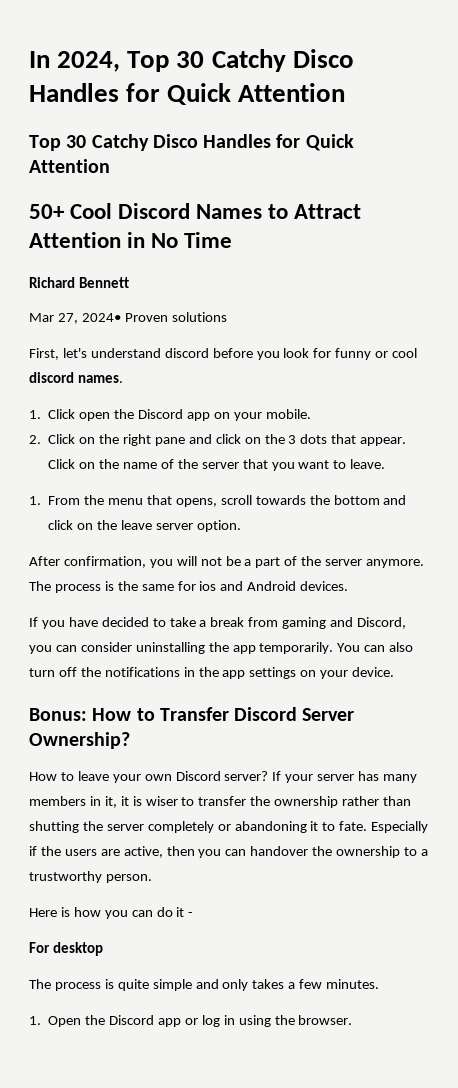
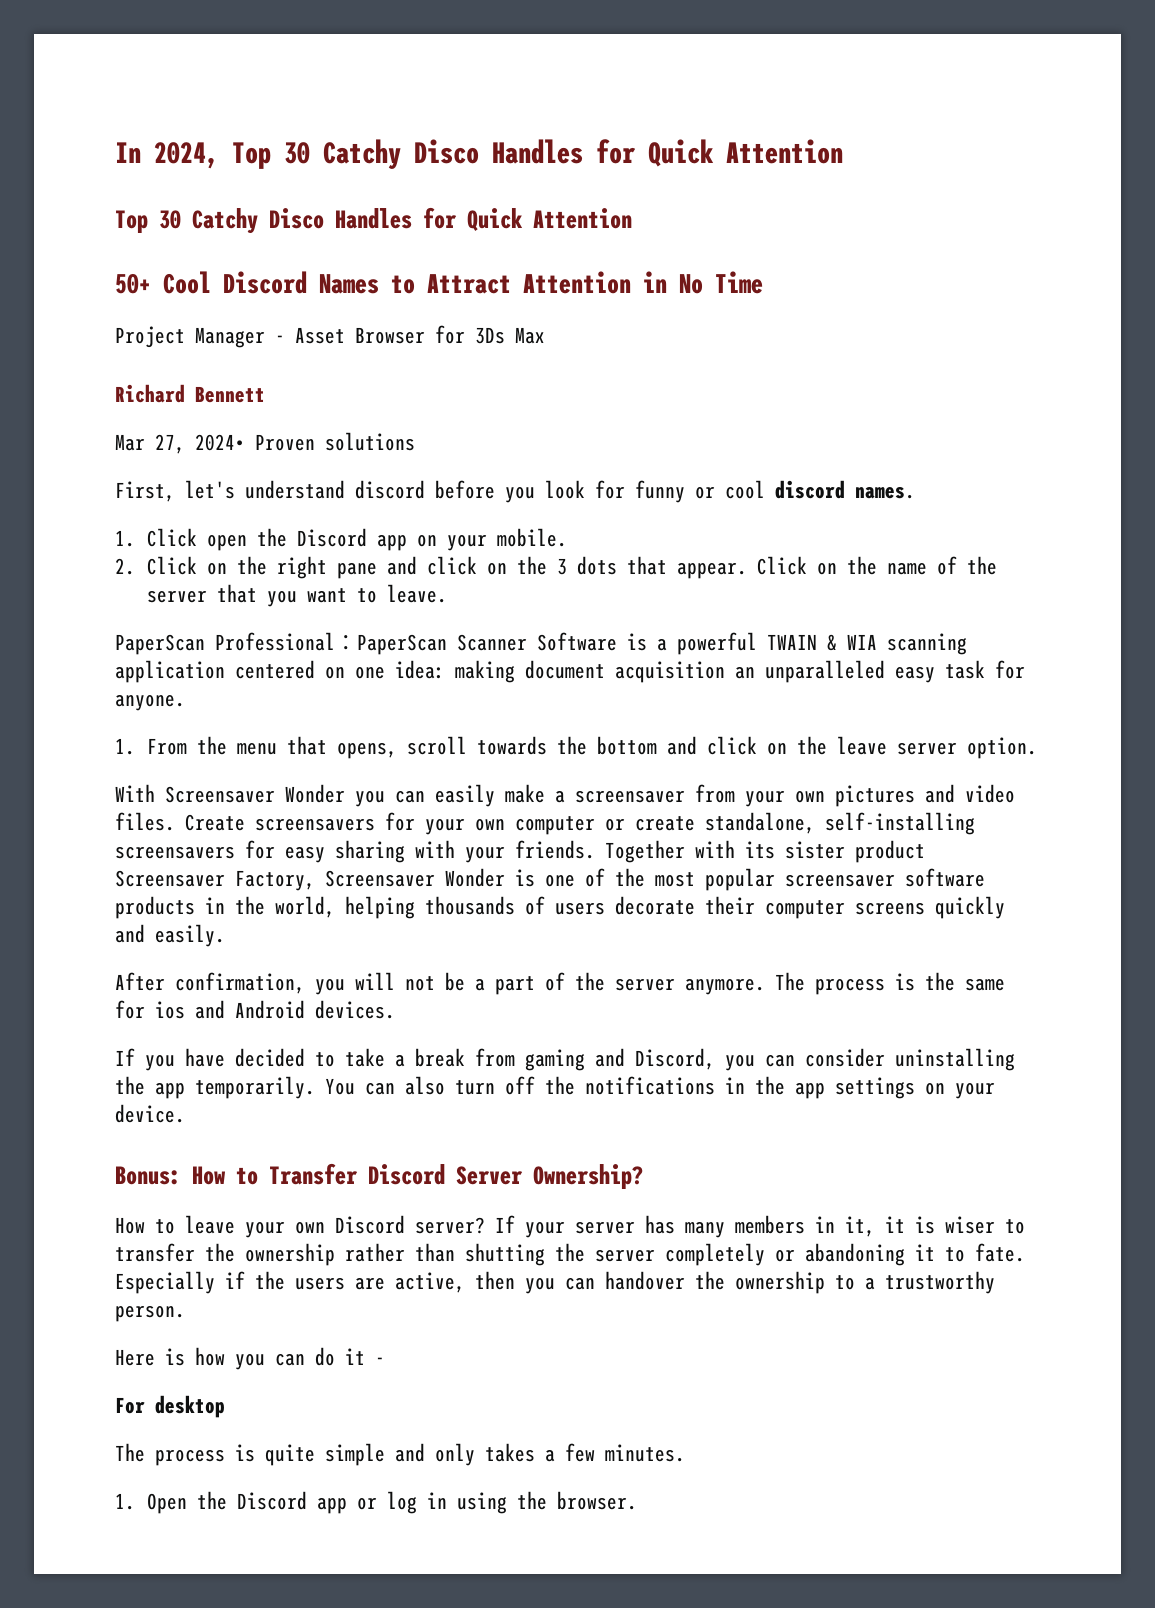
+ Project Manager - Asset Browser for 3Ds Max
+ PaperScan Professional：PaperScan Scanner Software is a powerful TWAIN & WIA scanning application centered on one idea: making document acquisition an unparalleled easy task for anyone.
+ With Screensaver Wonder you can easily make a screensaver from your own pictures and video files. Create screensavers for your own computer or create standalone, self-installing screensavers for easy sharing with your friends. Together with its sister product Screensaver Factory, Screensaver Wonder is one of the most popular screensaver software products in the world, helping thousands of users decorate their computer screens quickly and easily.

